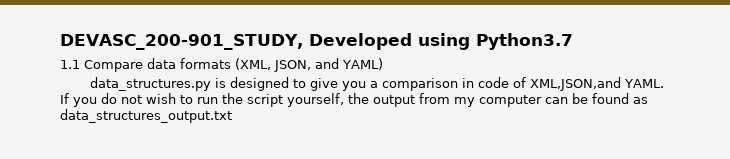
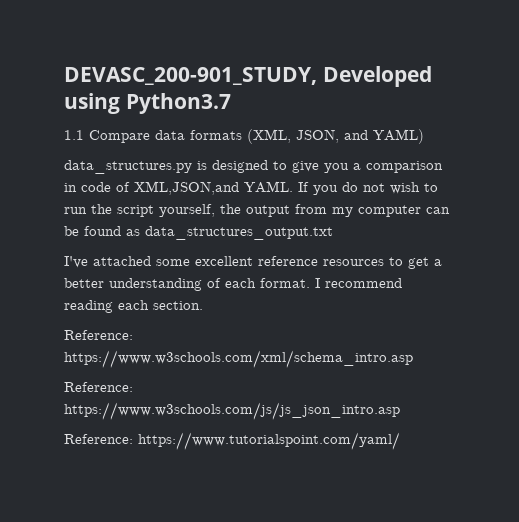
+ I've attached some excellent reference resources to get a better understanding of each format. I recommend reading each section.
+ Reference: https://www.w3schools.com/xml/schema_intro.asp
+ Reference: https://www.w3schools.com/js/js_json_intro.asp
+ Reference: https://www.tutorialspoint.com/yaml/

